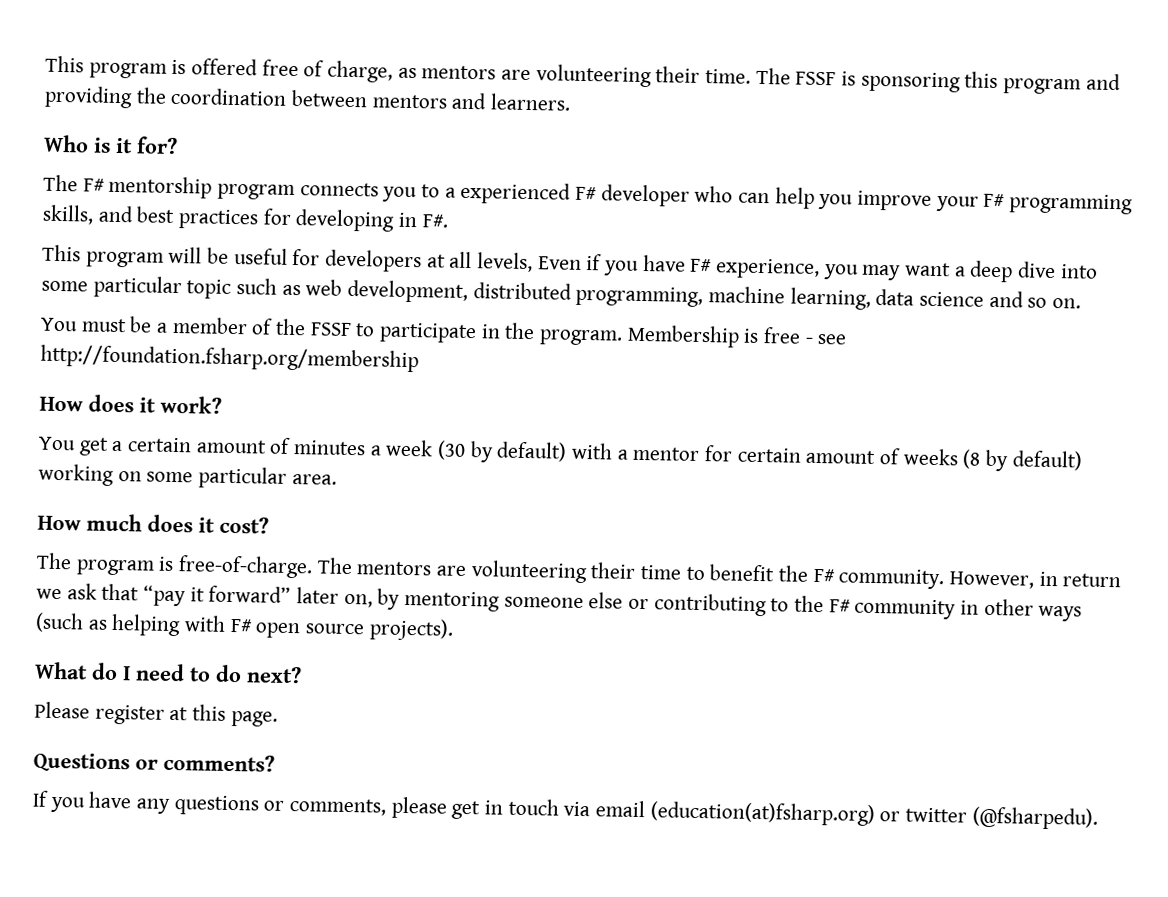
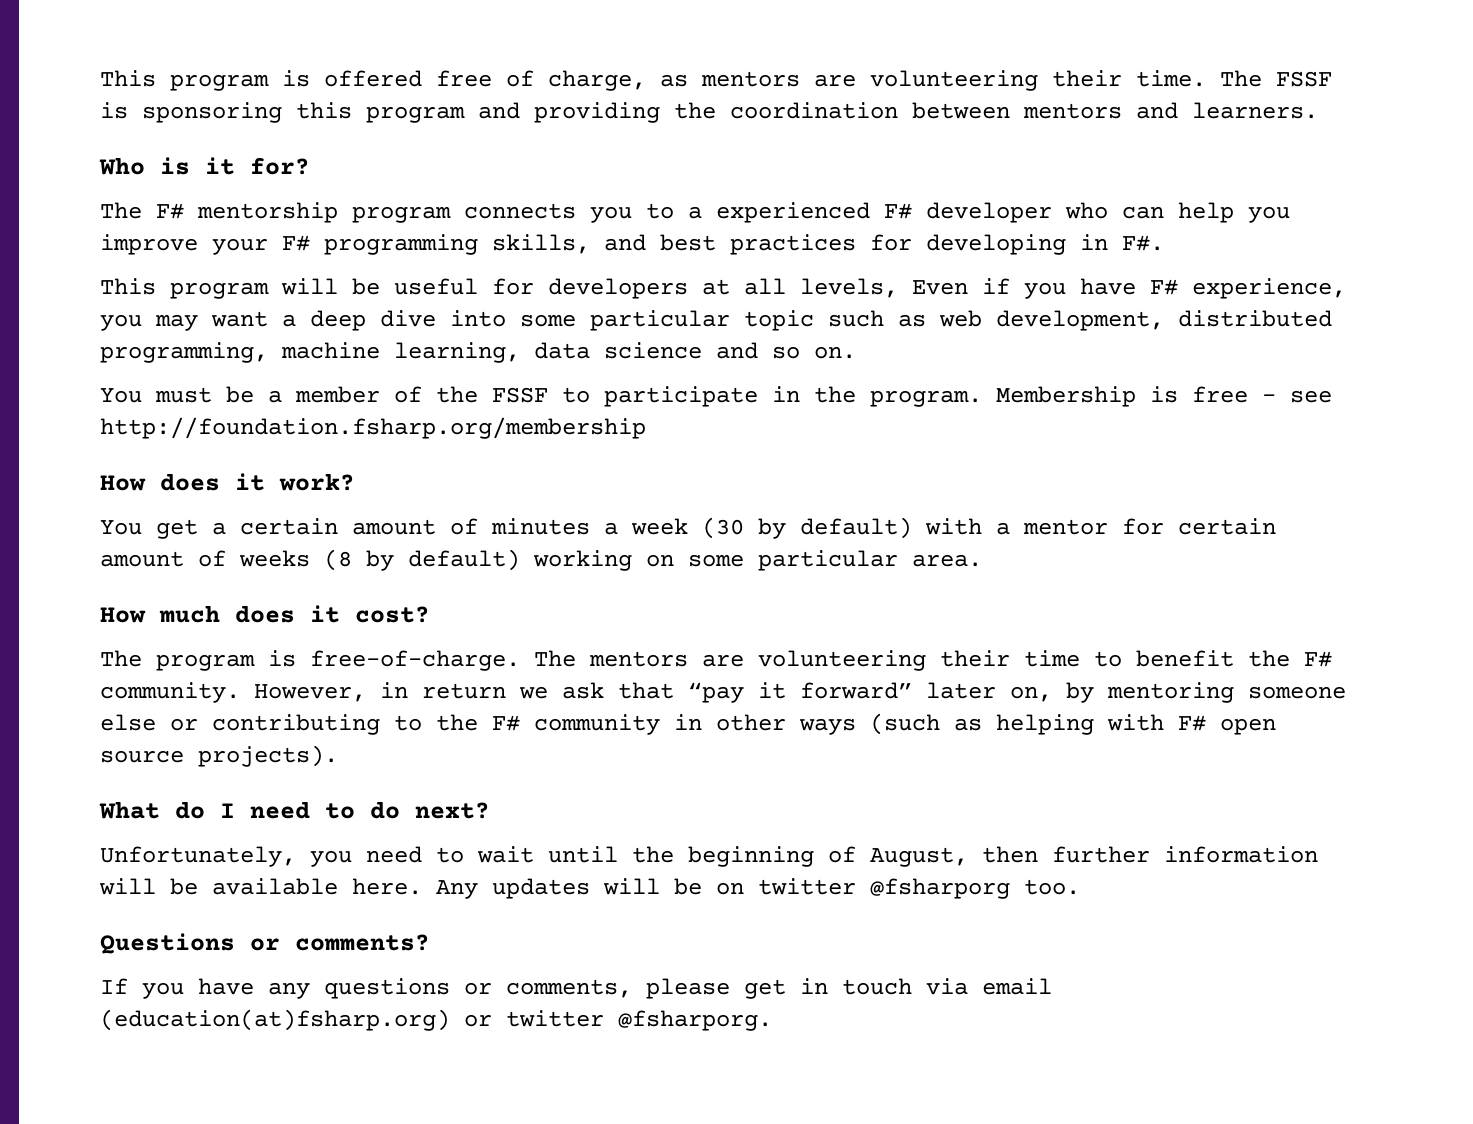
- Please register at this page.
+ Unfortunately, you need to wait until the beginning of August, then further information will be available here. Any updates will be on twitter @fsharporg too.
- If you have any questions or comments, please get in touch via email (education(at)fsharp.org) or twitter (@fsharpedu).
+ If you have any questions or comments, please get in touch via email (education(at)fsharp.org) or twitter @fsharporg.

